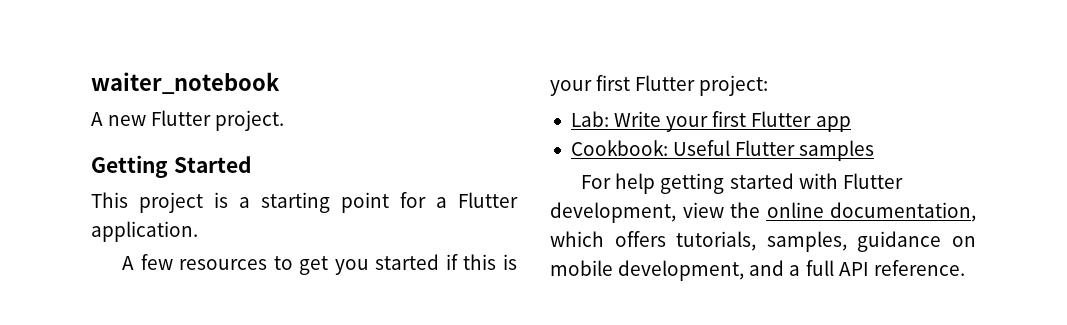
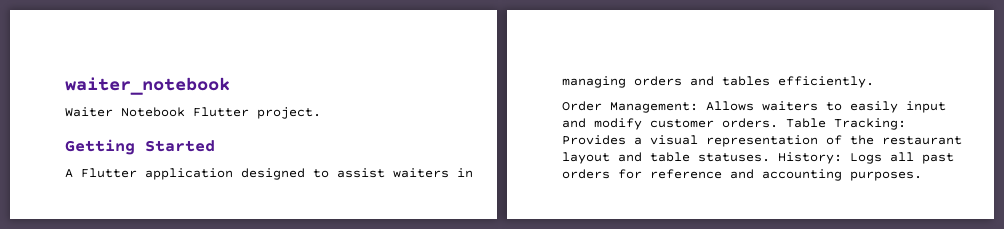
- A new Flutter project.
+ Waiter Notebook Flutter project.
- This project is a starting point for a Flutter application.
- A few resources to get you started if this is your first Flutter project:
- Lab: Write your first Flutter app
- Cookbook: Useful Flutter samples
- For help getting started with Flutter development, view the online documentation, which offers tutorials, samples, guidance on mobile development, and a full API reference.
+ A Flutter application designed to assist waiters in managing orders and tables efficiently.
+ Order Management: Allows waiters to easily input and modify customer orders. Table Tracking: Provides a visual representation of the restaurant layout and table statuses. History: Logs all past orders for reference and accounting purposes.

